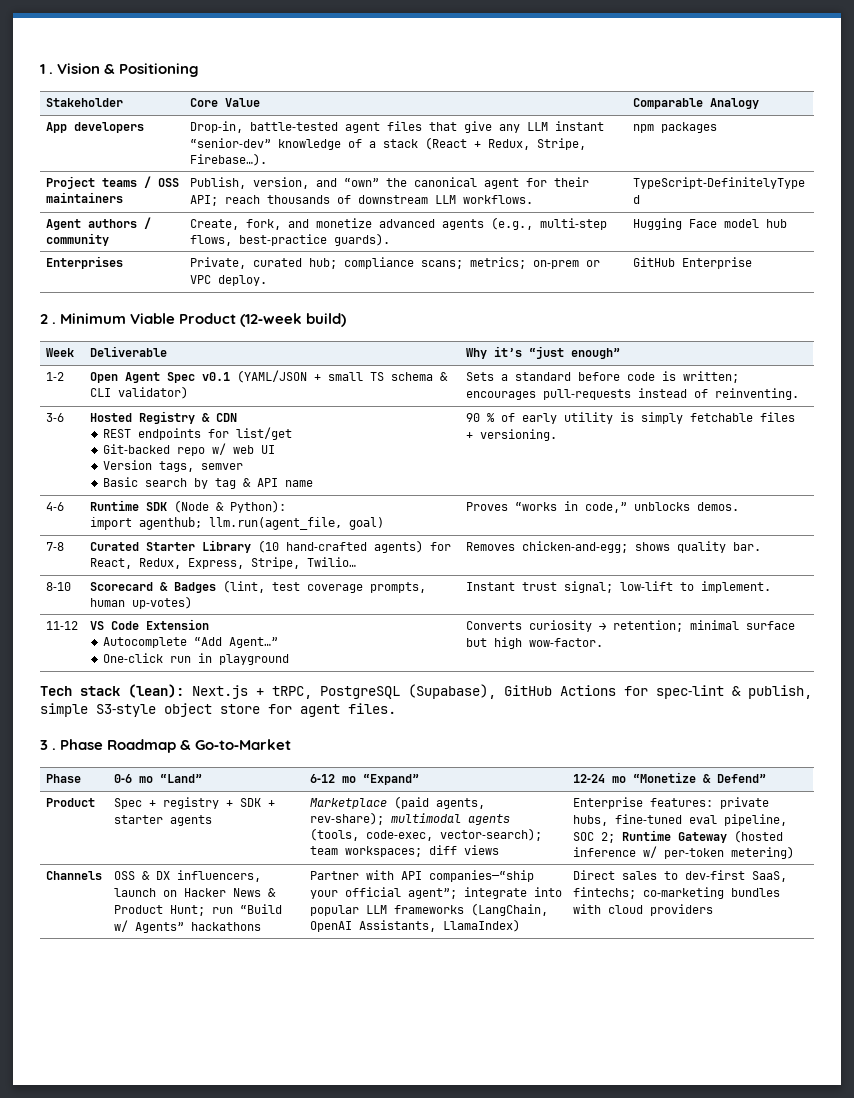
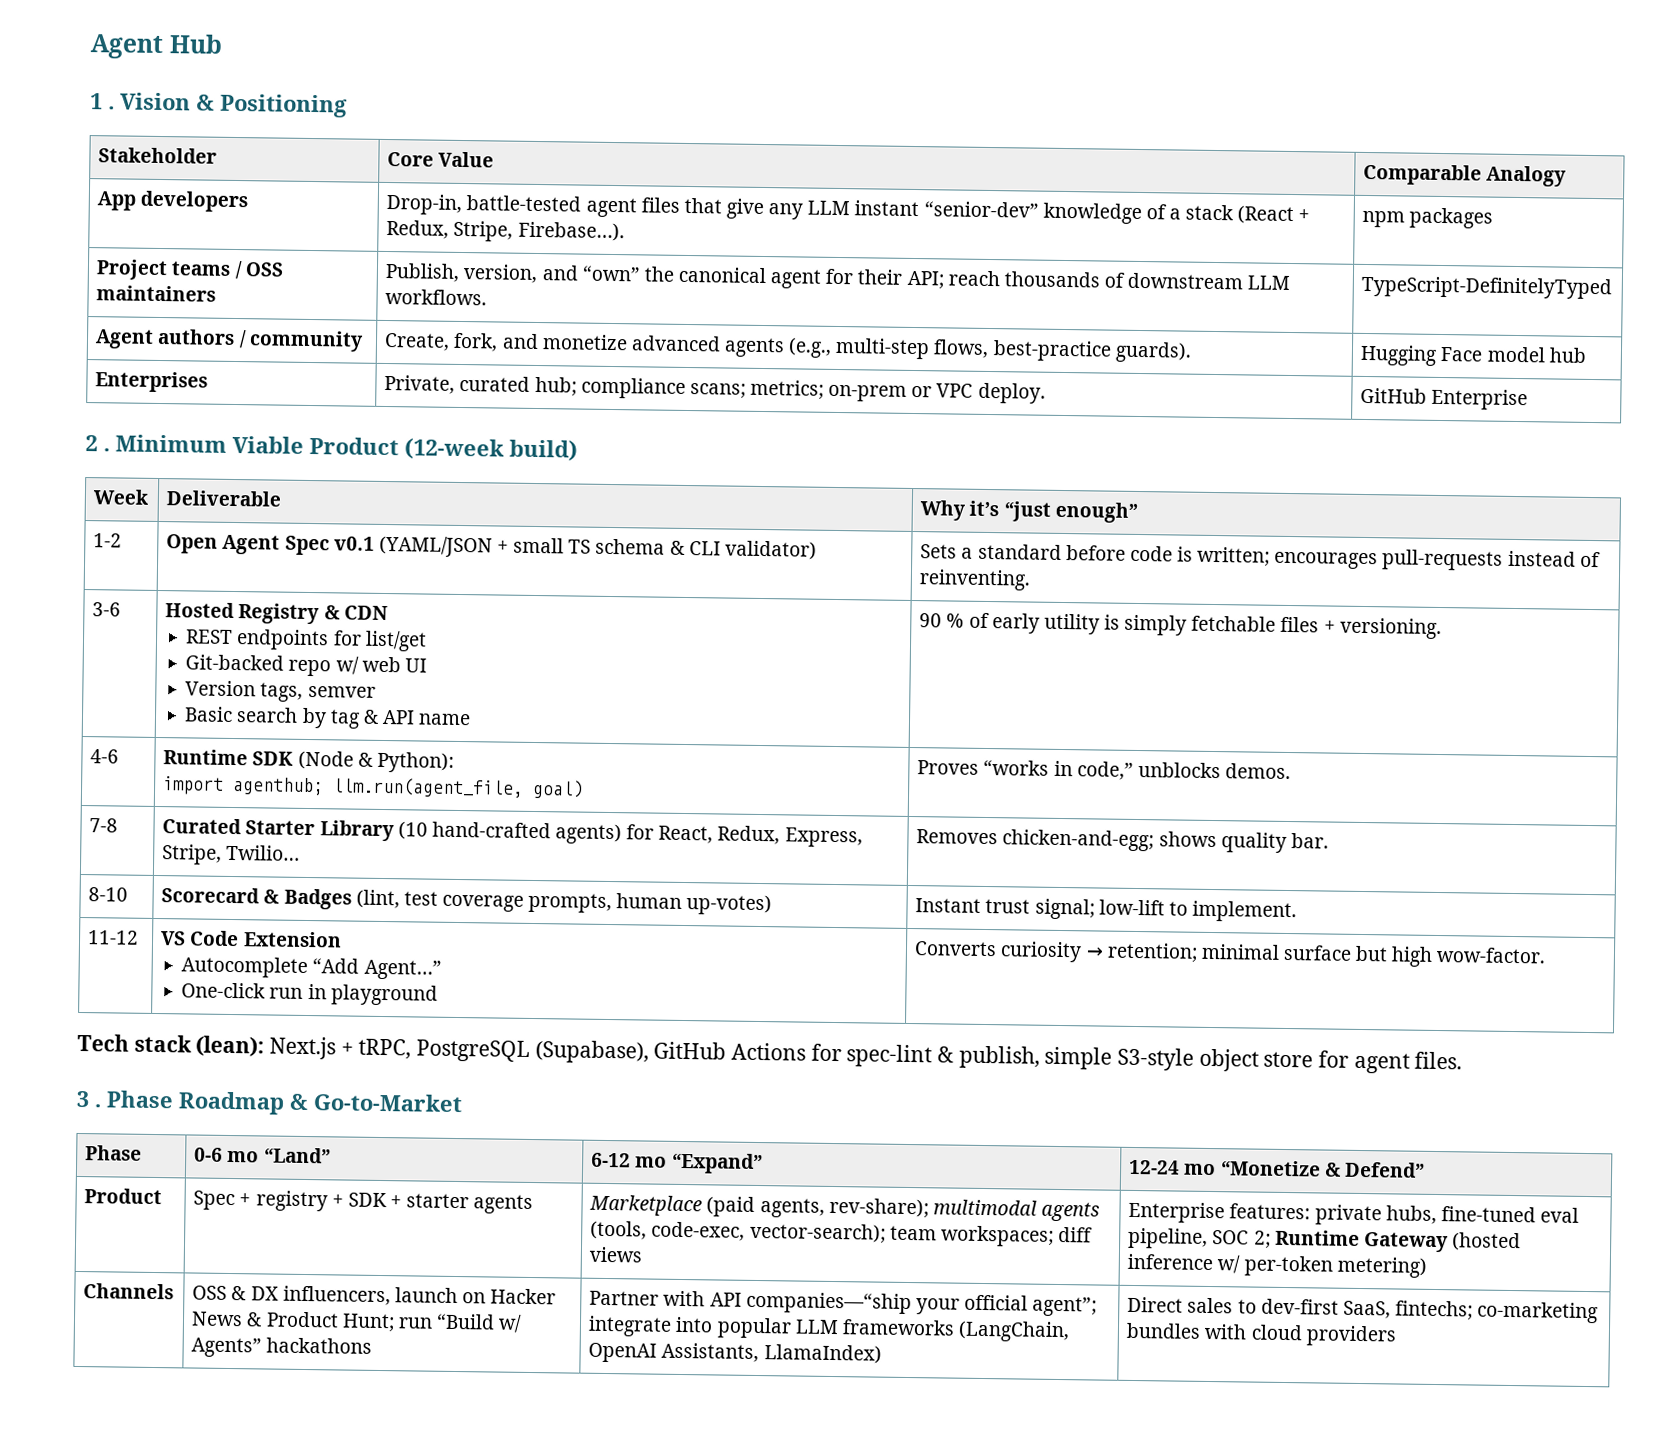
+ Agent Hub

